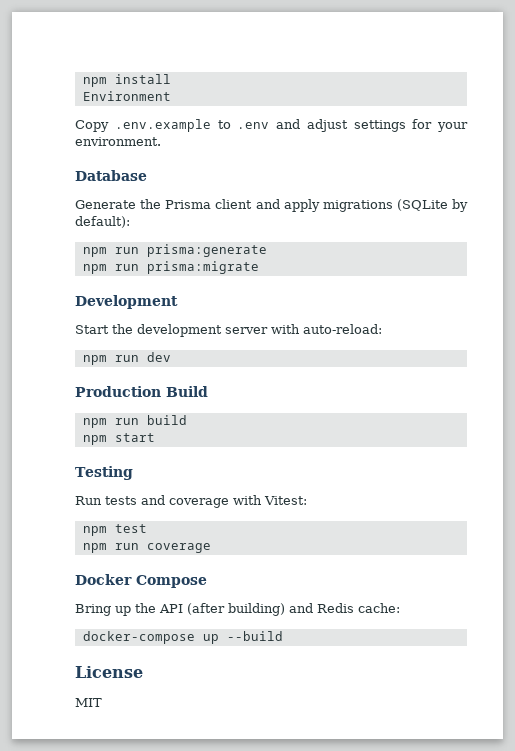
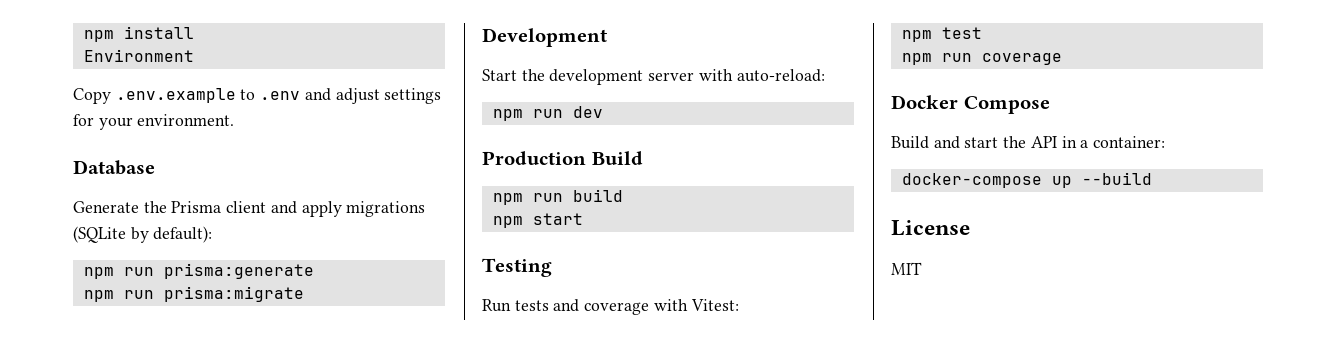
- Bring up the API (after building) and Redis cache:
+ Build and start the API in a container:

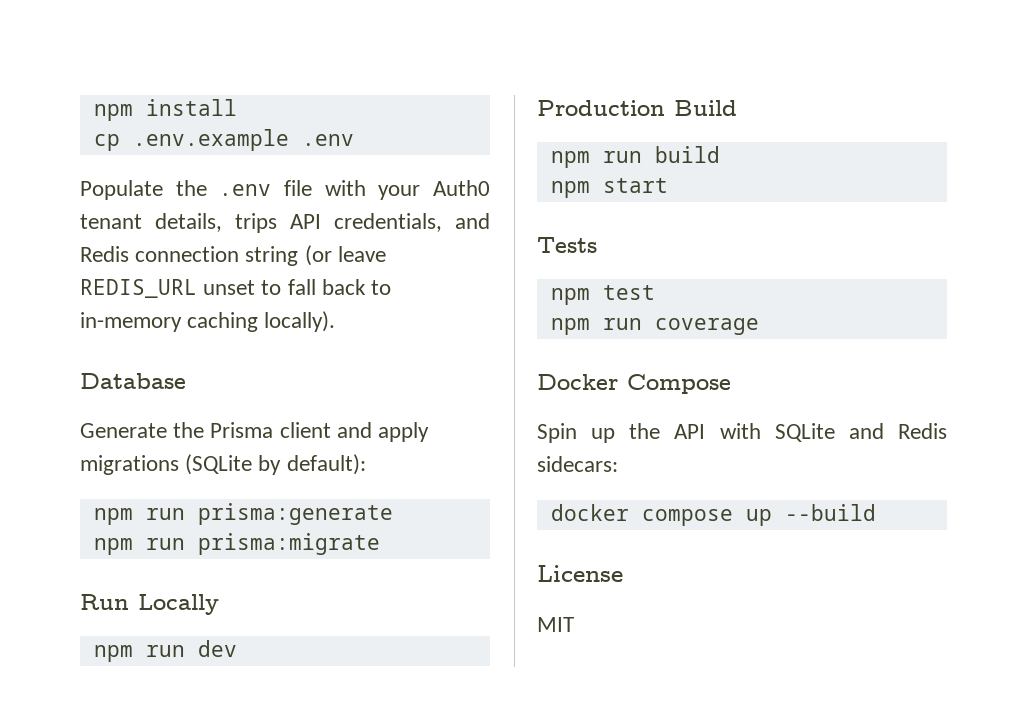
- Environment
- Copy .env.example to .env and adjust settings for your environment.
+ cp .env.example .env
+ Populate the .env file with your Auth0 tenant details, trips API credentials, and Redis connection string (or leave REDIS_URL unset to fall back to in-memory caching locally).
- Development
- Start the development server with auto-reload:
+ Run Locally
- Testing
- Run tests and coverage with Vitest:
+ Tests
- Build and start the API in a container:
- docker-compose up --build
+ Spin up the API with SQLite and Redis sidecars:
+ docker compose up --build

